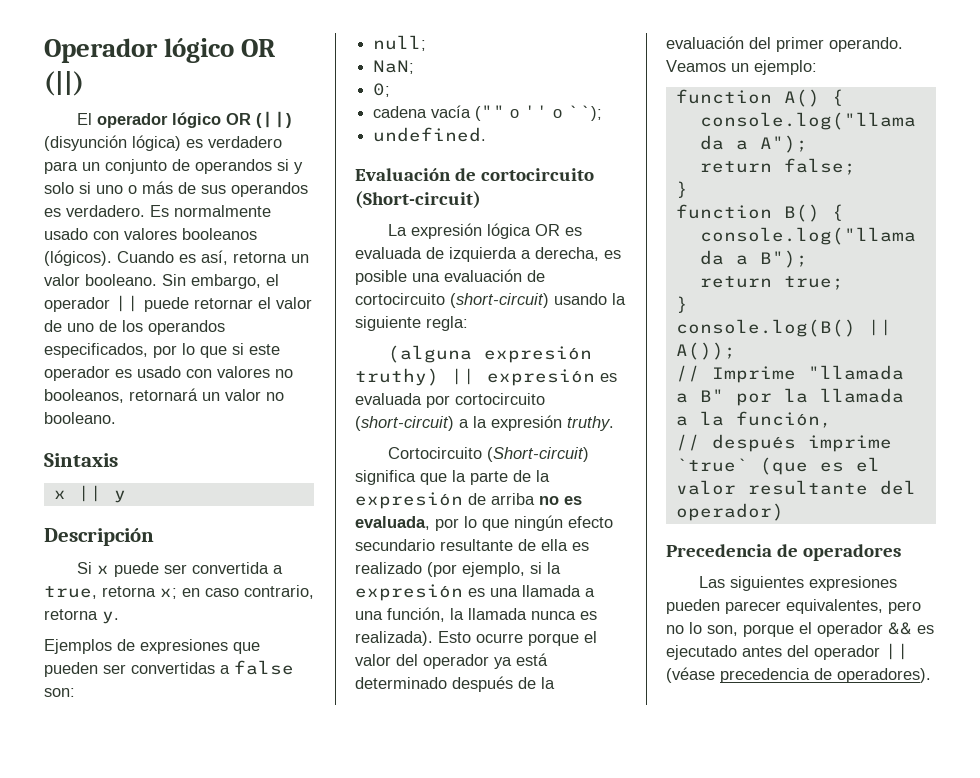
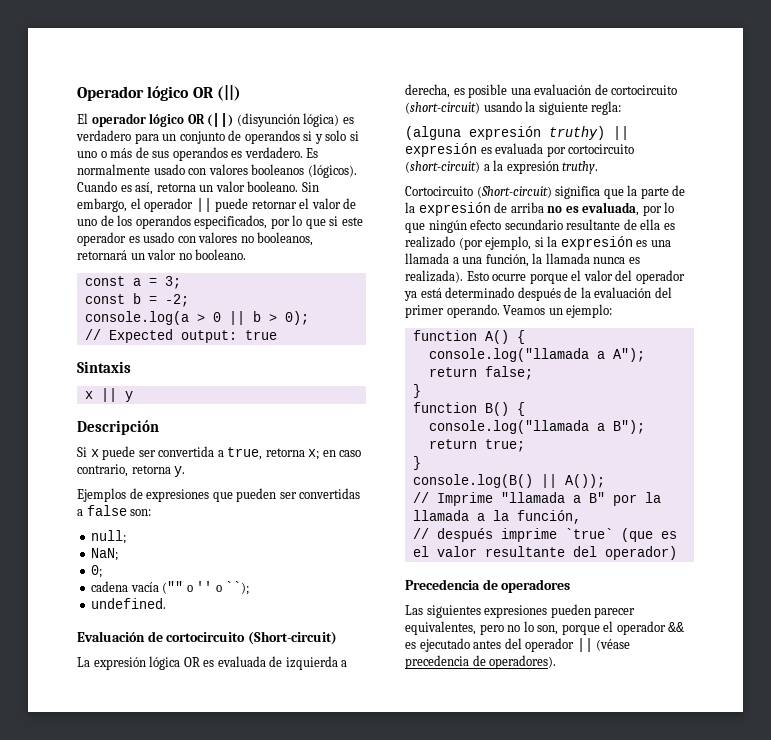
+ const a = 3;
+ const b = -2;
+ console.log(a > 0 || b > 0);
+ // Expected output: true

